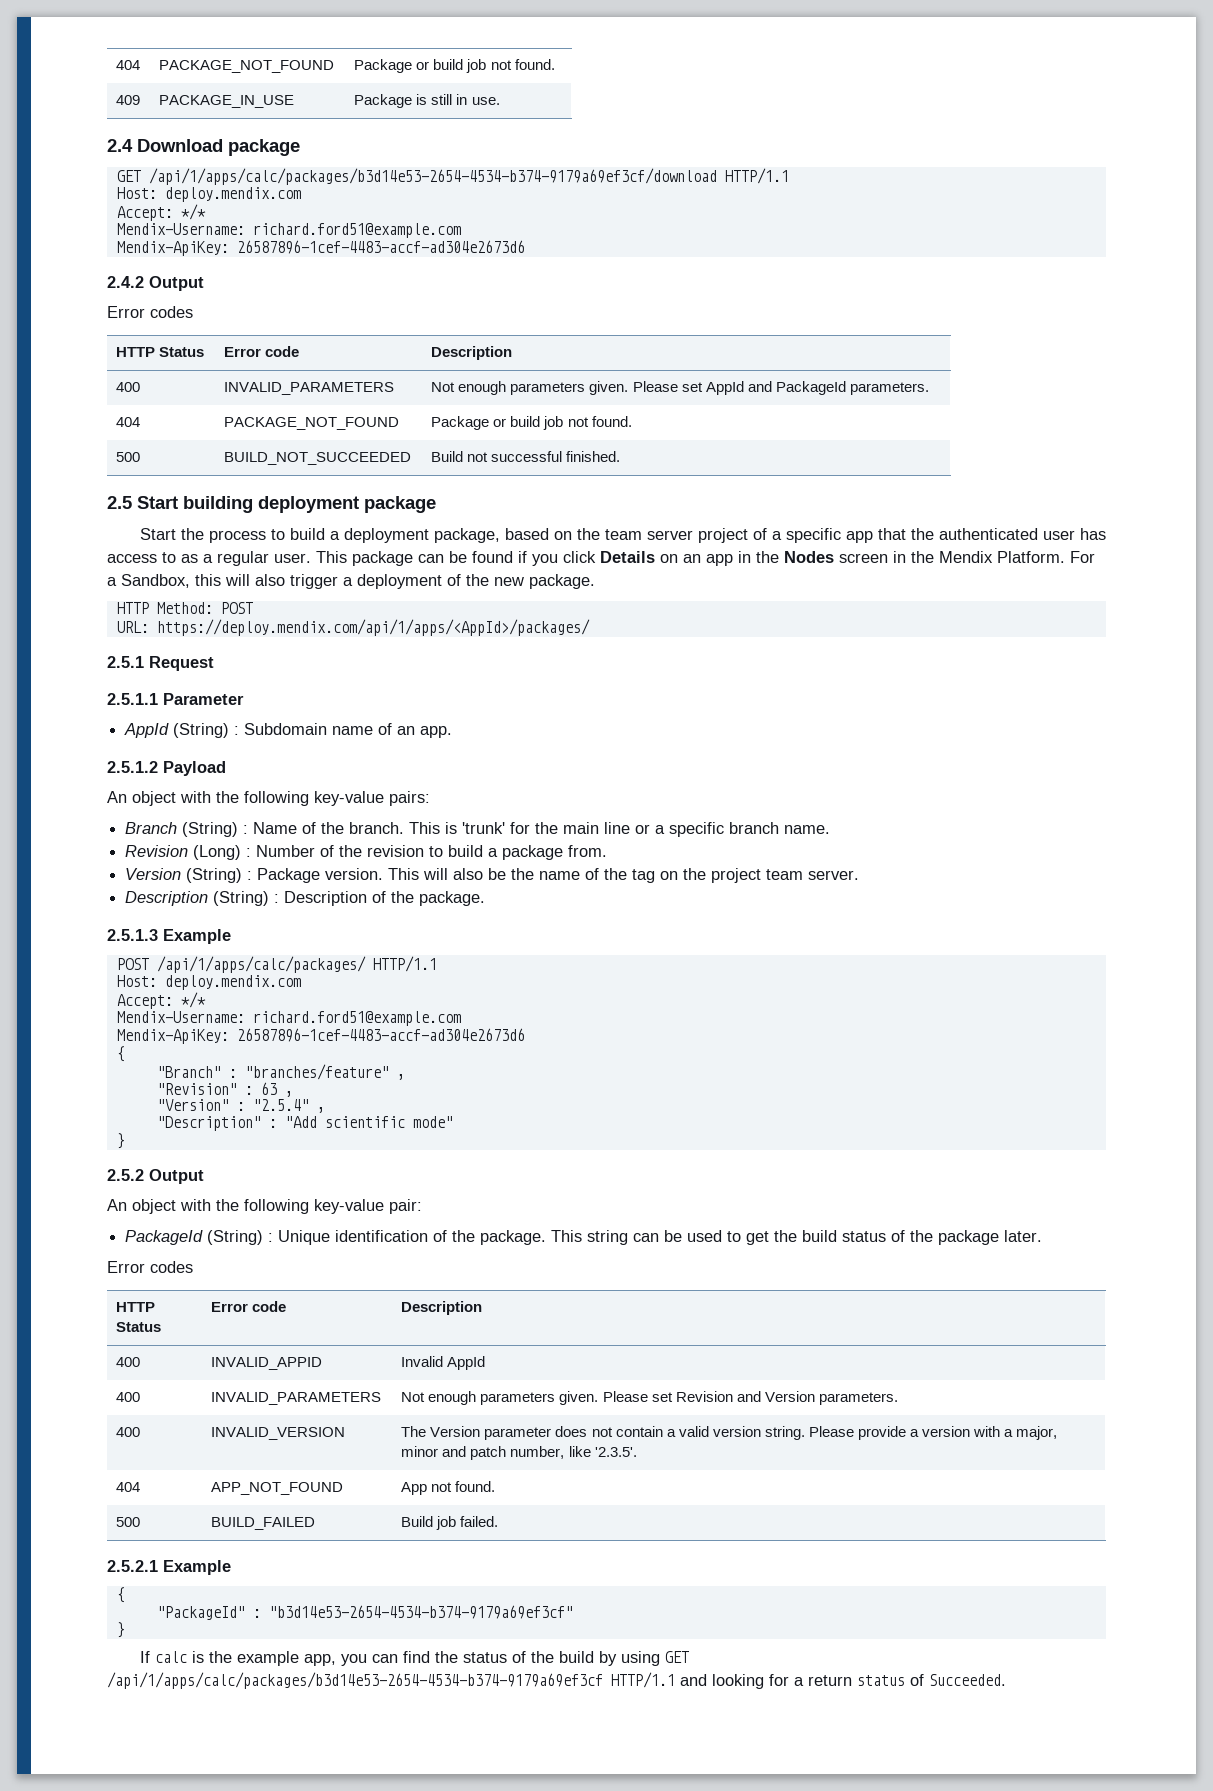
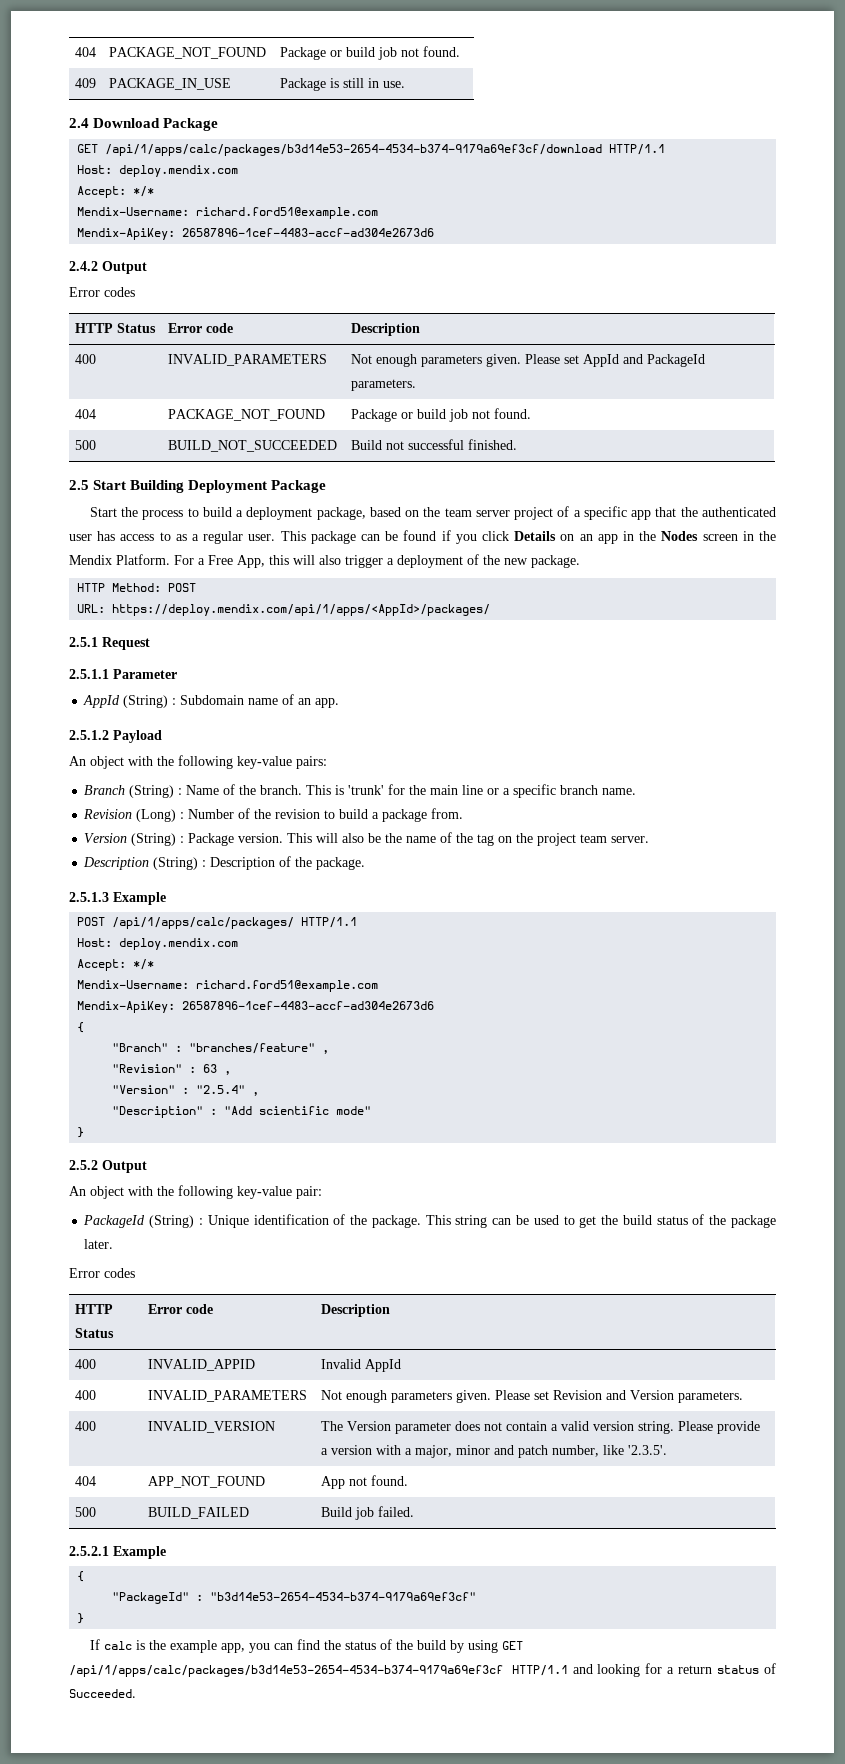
- 2.4 Download package
+ 2.4 Download Package
- 2.5 Start building deployment package
+ 2.5 Start Building Deployment Package
- For a Sandbox, this will also trigger a deployment of the new package.
+ For a Free App, this will also trigger a deployment of the new package.

